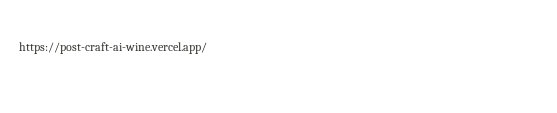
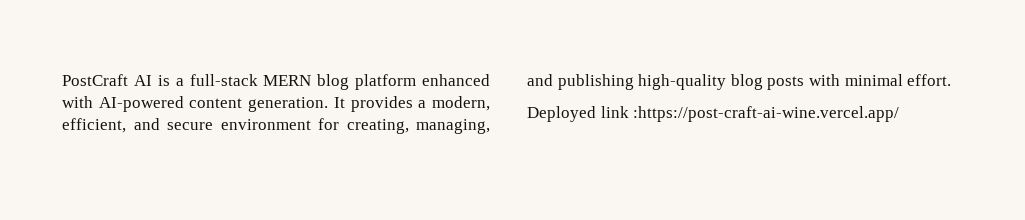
- https://post-craft-ai-wine.vercel.app/
+ PostCraft AI is a full-stack MERN blog platform enhanced with AI-powered content generation. It provides a modern, efficient, and secure environment for creating, managing, and publishing high-quality blog posts with minimal effort.
+ Deployed link :https://post-craft-ai-wine.vercel.app/

